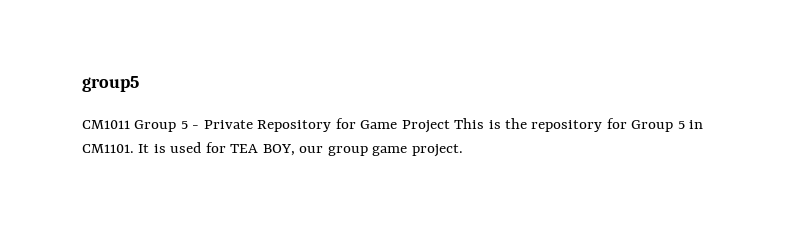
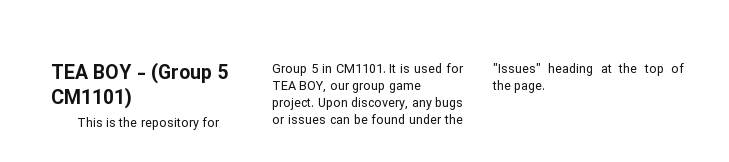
- group5
- CM1011 Group 5 - Private Repository for Game Project This is the repository for Group 5 in CM1101.
+ TEA BOY - (Group 5 CM1101)
+ This is the repository for Group 5 in CM1101.
+ Upon discovery, any bugs or issues can be found under the "Issues" heading at the top of the page.

